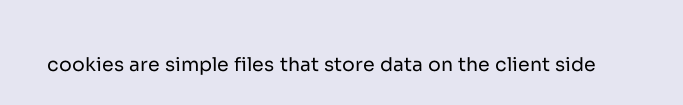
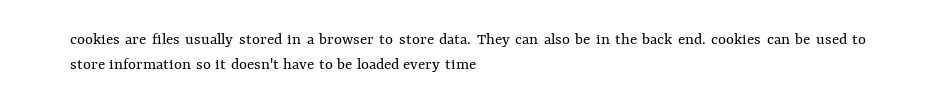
- cookies are simple files that store data on the client side
+ cookies are files usually stored in a browser to store data. They can also be in the back end. cookies can be used to store information so it doesn't have to be loaded every time

